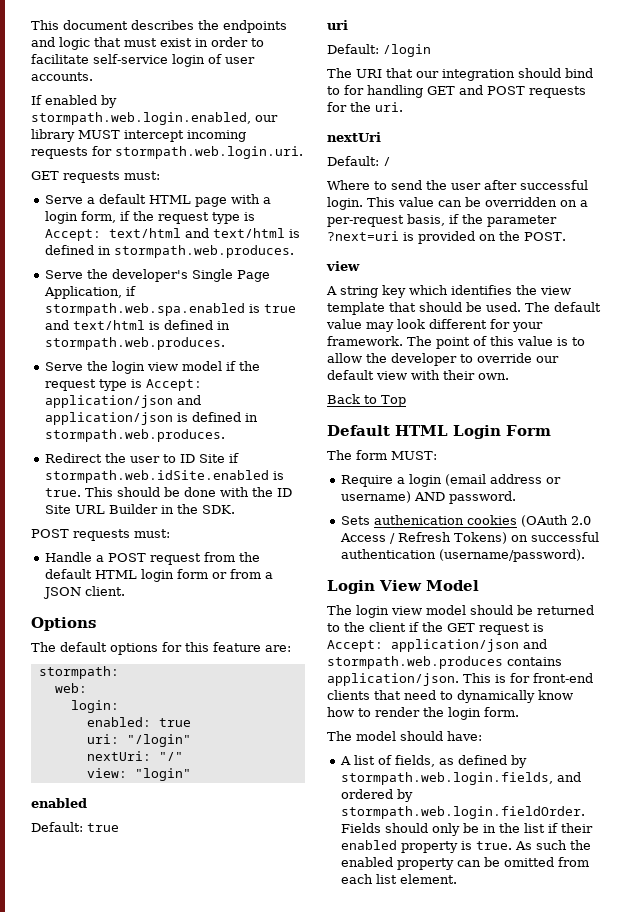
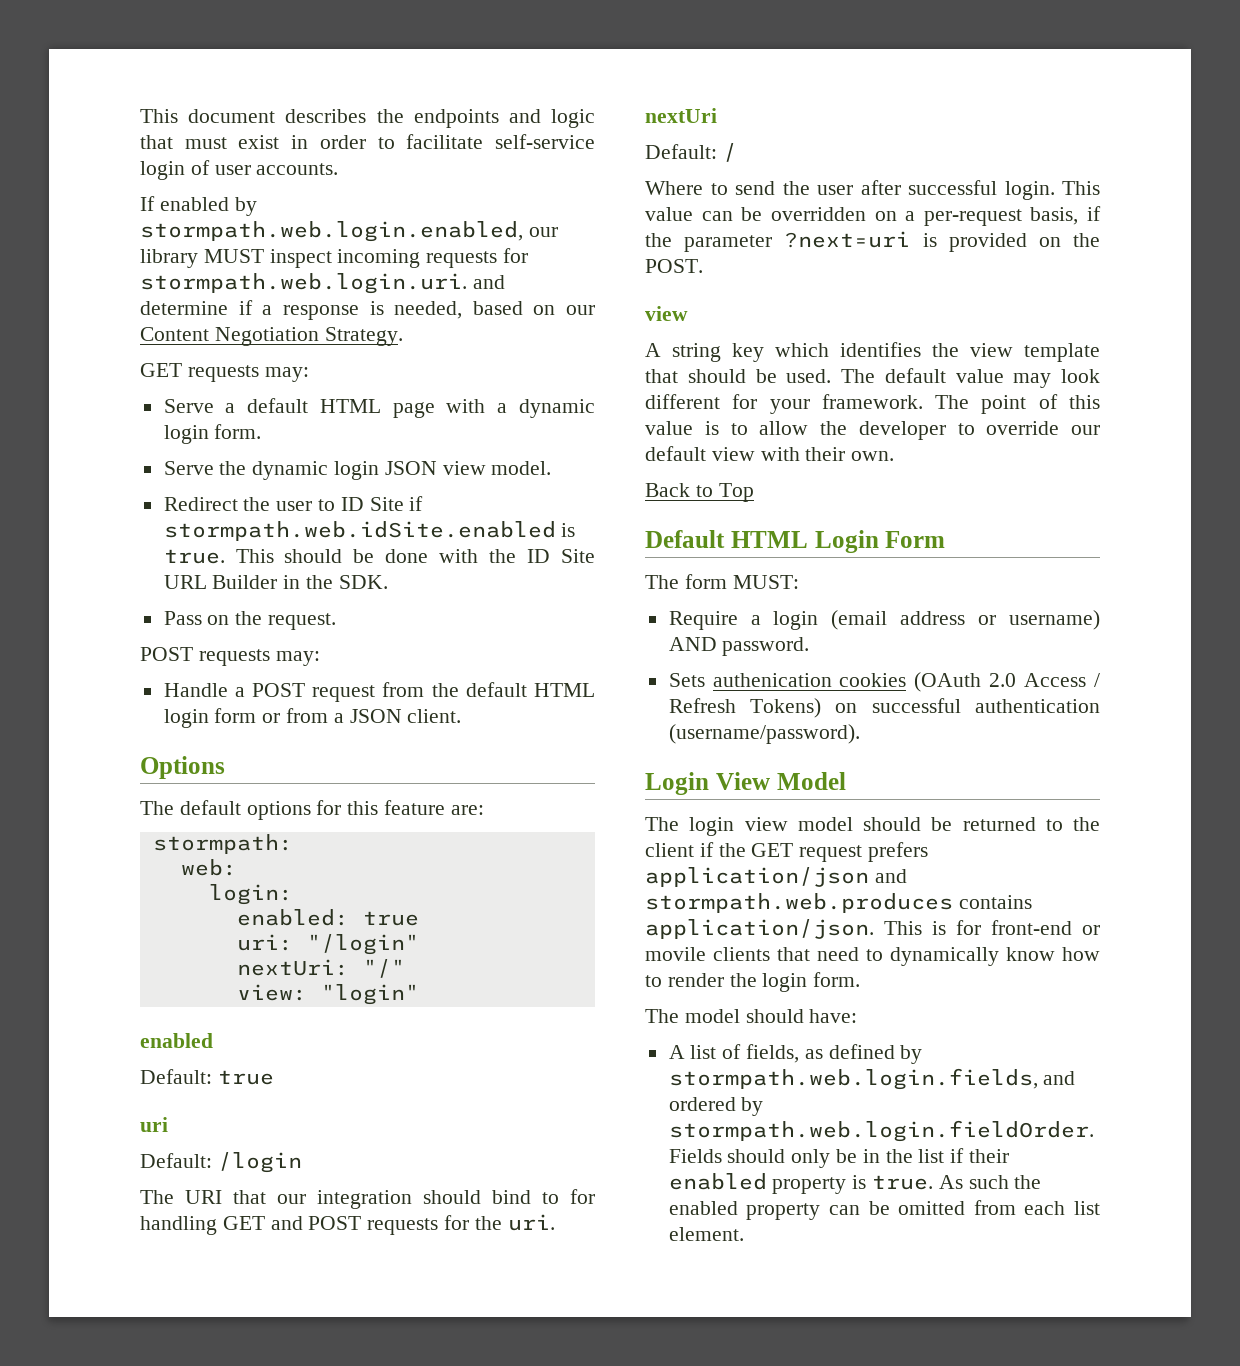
- If enabled by stormpath.web.login.enabled, our library MUST intercept incoming requests for stormpath.web.login.uri.
+ If enabled by stormpath.web.login.enabled, our library MUST inspect incoming requests for stormpath.web.login.uri. and determine if a response is needed, based on our Content Negotiation Strategy.
- GET requests must:
+ GET requests may:
- Serve a default HTML page with a login form, if the request type is Accept: text/html and text/html is defined in stormpath.web.produces.
- Serve the developer's Single Page Application, if stormpath.web.spa.enabled is true and text/html is defined in stormpath.web.produces.
- Serve the login view model if the request type is Accept: application/json and application/json is defined in stormpath.web.produces.
+ Serve a default HTML page with a dynamic login form.
+ Serve the dynamic login JSON view model.
- POST requests must:
+ Pass on the request.
+ POST requests may:
- The login view model should be returned to the client if the GET request is Accept: application/json and stormpath.web.produces contains application/json.
+ The login view model should be returned to the client if the GET request prefers application/json and stormpath.web.produces contains application/json.
- This is for front-end clients that need to dynamically know how to render the login form.
+ This is for front-end or movile clients that need to dynamically know how to render the login form.

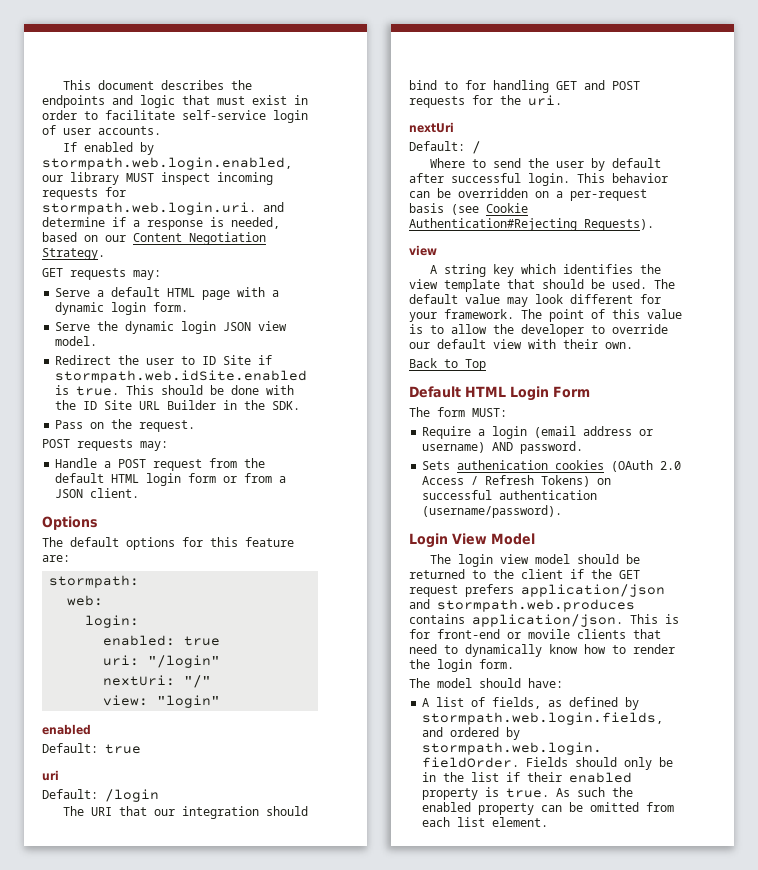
- Where to send the user after successful login.
+ Where to send the user by default after successful login.
- This value can be overridden on a per-request basis, if the parameter ?next=uri is provided on the POST.
+ This behavior can be overridden on a per-request basis (see Cookie Authentication#Rejecting Requests).

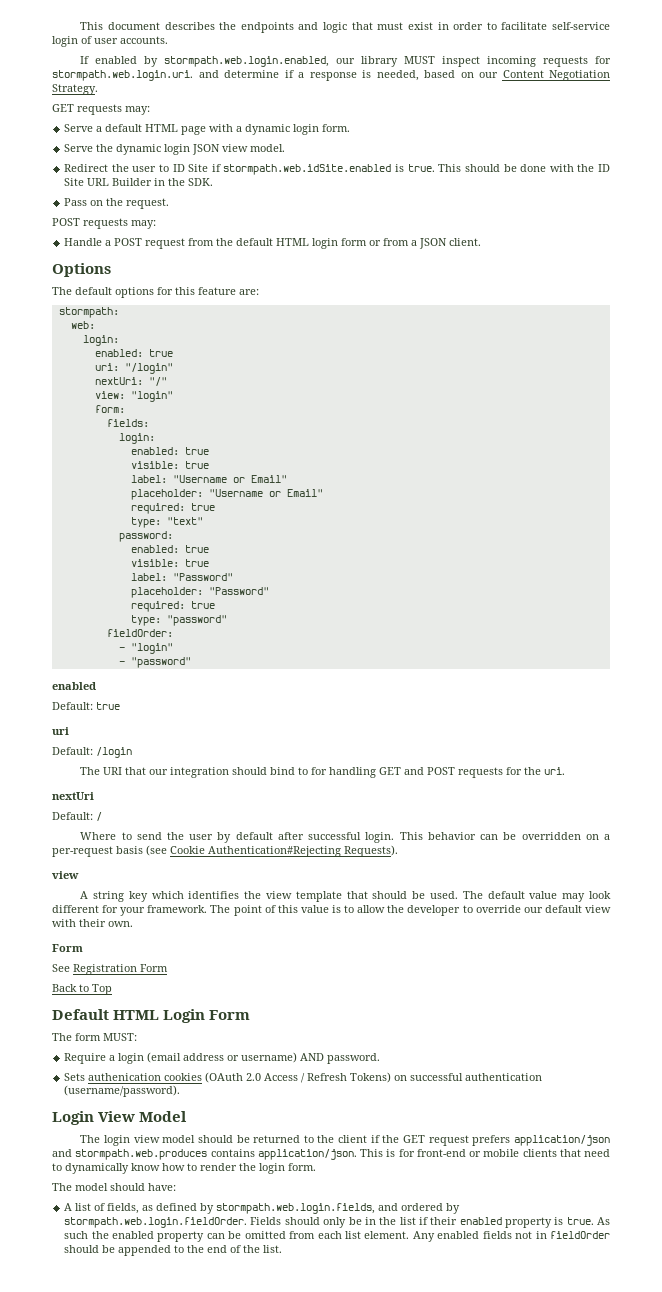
+ form:
+ fields:
+ login:
+ enabled: true
+ visible: true
+ label: "Username or Email"
+ placeholder: "Username or Email"
+ required: true
+ type: "text"
+ password:
+ enabled: true
+ visible: true
+ label: "Password"
+ placeholder: "Password"
+ required: true
+ type: "password"
+ fieldOrder:
+ - "login"
+ - "password"
  The point of this value is to allow the developer to override our default view with their own.
+ Form
+ See Registration Form
- This is for front-end or movile clients that need to dynamically know how to render the login form.
+ This is for front-end or mobile clients that need to dynamically know how to render the login form.
+ Any enabled fields not in fieldOrder should be appended to the end of the list.

